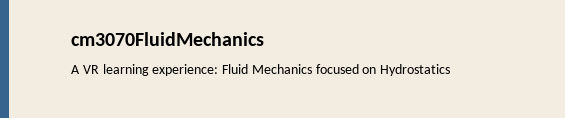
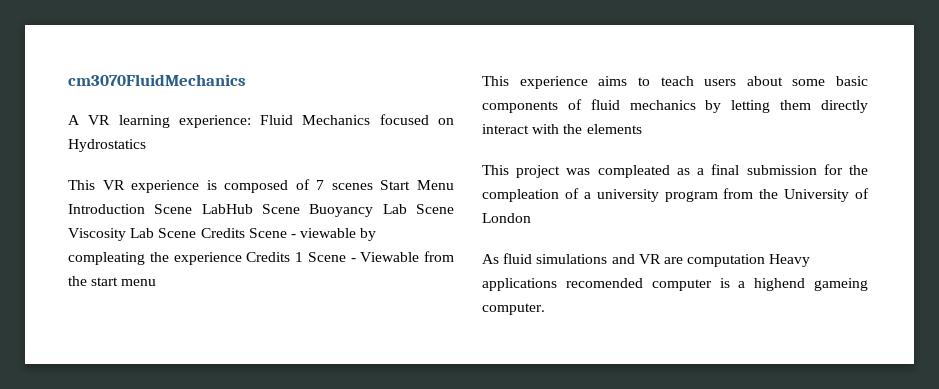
+ This VR experience is composed of 7 scenes Start Menu Introduction Scene LabHub Scene Buoyancy Lab Scene Viscosity Lab Scene Credits Scene - viewable by compleating the experience Credits 1 Scene - Viewable from the start menu
+ This experience aims to teach users about some basic components of fluid mechanics by letting them directly interact with the elements
+ This project was compleated as a final submission for the compleation of a university program from the University of London
+ As fluid simulations and VR are computation Heavy applications recomended computer is a highend gameing computer.

